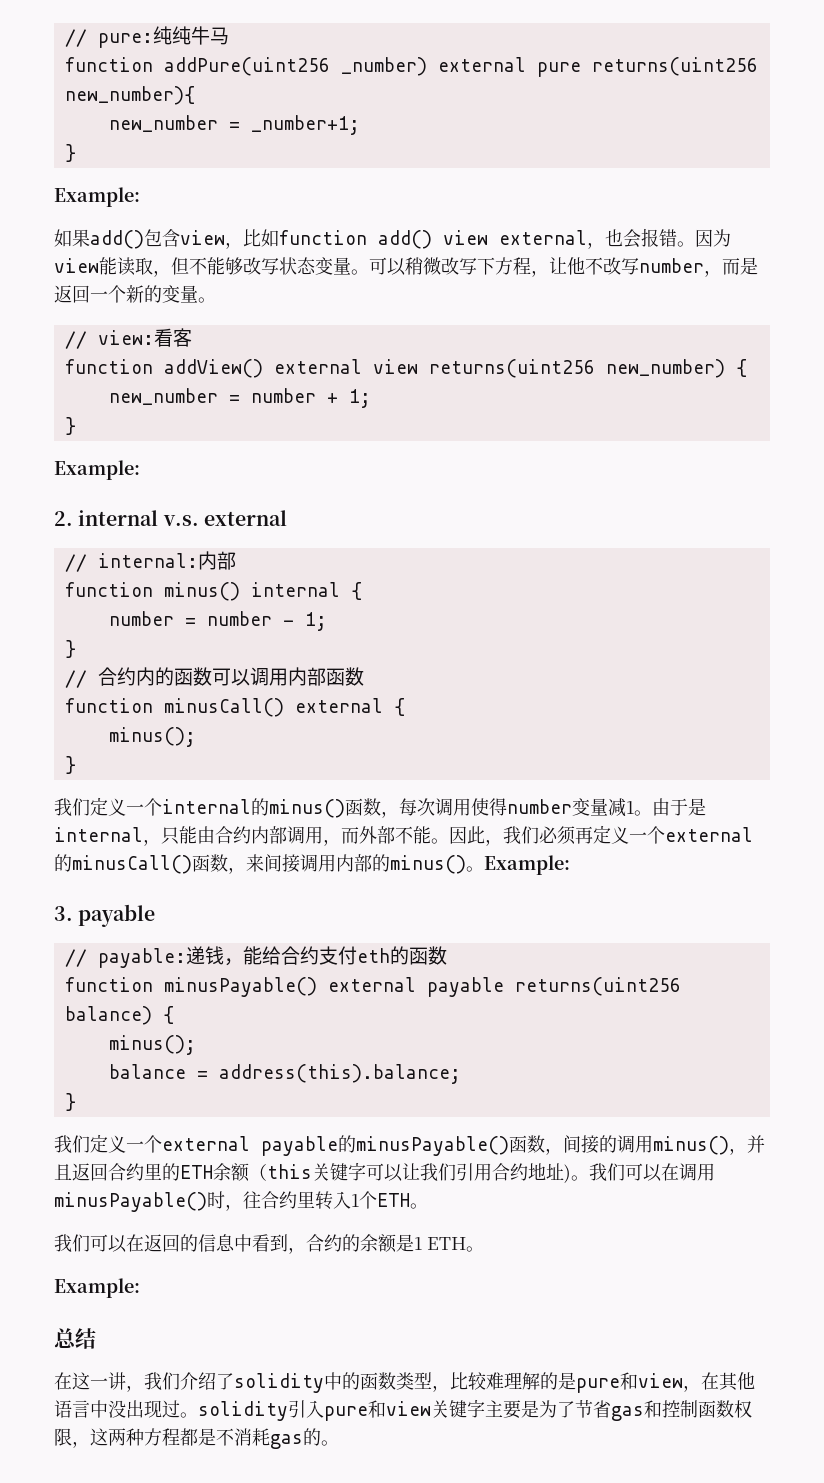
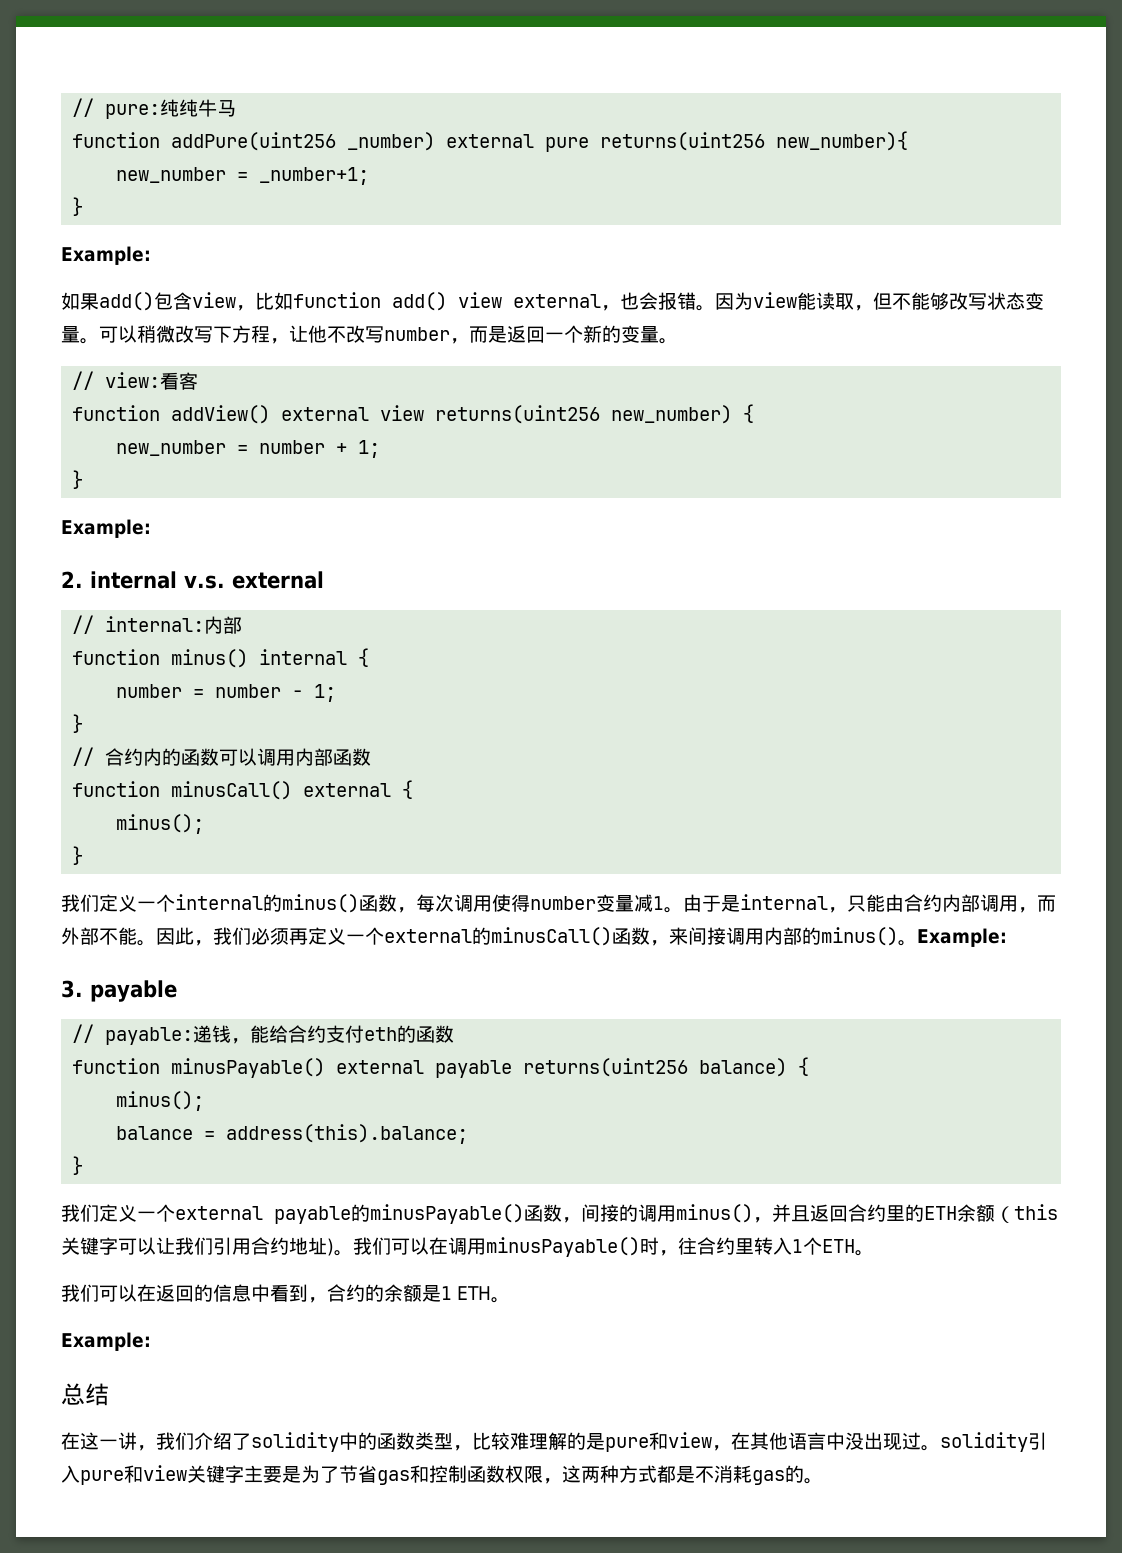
- 在这一讲，我们介绍了solidity中的函数类型，比较难理解的是pure和view，在其他语言中没出现过。solidity引入pure和view关键字主要是为了节省gas和控制函数权限，这两种方程都是不消耗gas的。
+ 在这一讲，我们介绍了solidity中的函数类型，比较难理解的是pure和view，在其他语言中没出现过。solidity引入pure和view关键字主要是为了节省gas和控制函数权限，这两种方式都是不消耗gas的。

